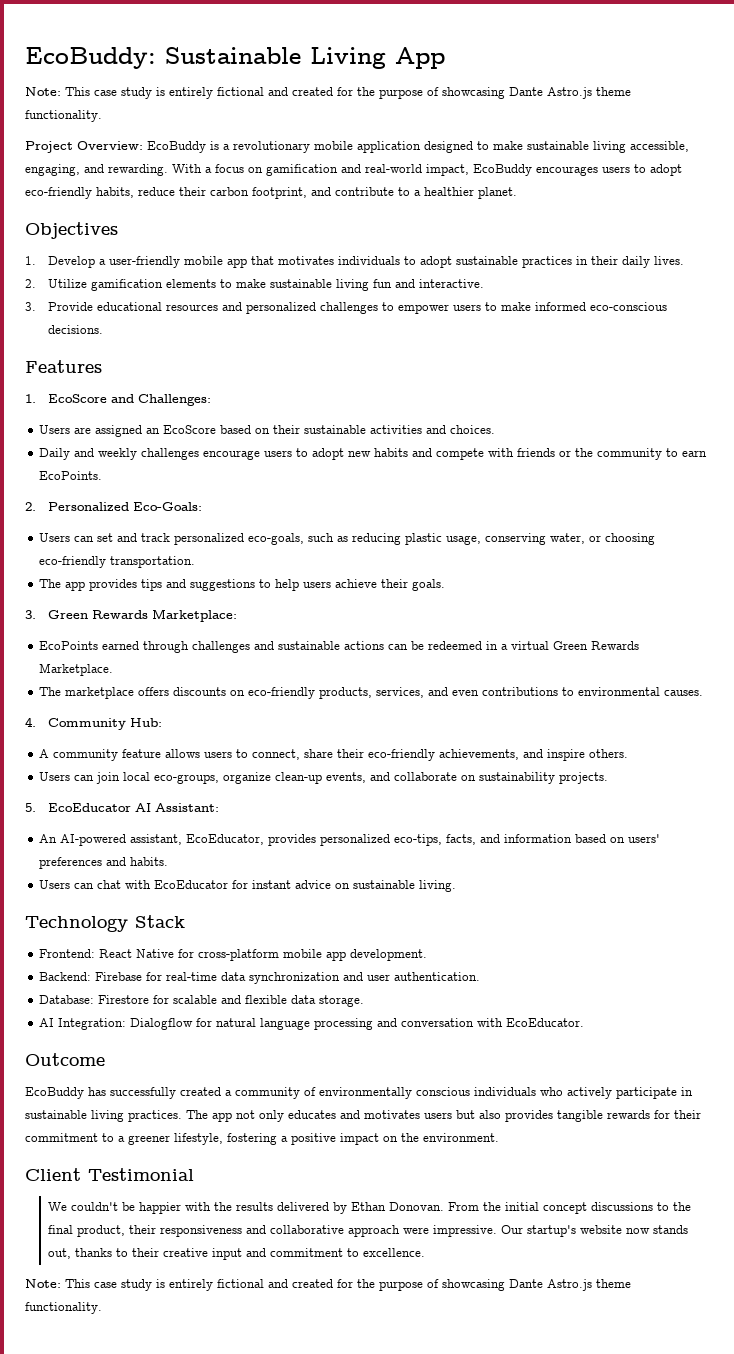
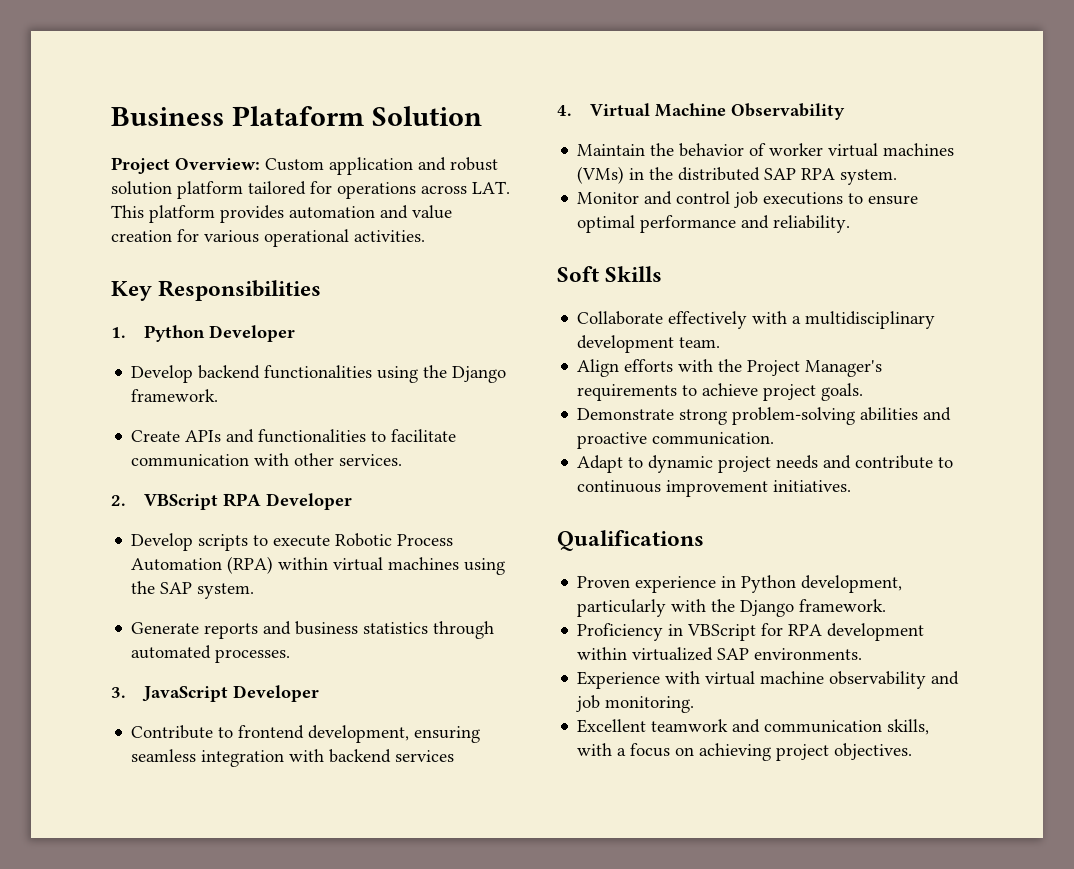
- EcoBuddy: Sustainable Living App
- Note: This case study is entirely fictional and created for the purpose of showcasing Dante Astro.js theme functionality.
- Project Overview: EcoBuddy is a revolutionary mobile application designed to make sustainable living accessible, engaging, and rewarding. With a focus on gamification and real-world impact, EcoBuddy encourages users to adopt eco-friendly habits, reduce their carbon footprint, and contribute to a healthier planet.
- Objectives
- 1. Develop a user-friendly mobile app that motivates individuals to adopt sustainable practices in their daily lives.
- 2. Utilize gamification elements to make sustainable living fun and interactive.
- 3. Provide educational resources and personalized challenges to empower users to make informed eco-conscious decisions.
- Features
- 1. EcoScore and Challenges:
- Users are assigned an EcoScore based on their sustainable activities and choices.
- Daily and weekly challenges encourage users to adopt new habits and compete with friends or the community to earn EcoPoints.
- 2. Personalized Eco-Goals:
- Users can set and track personalized eco-goals, such as reducing plastic usage, conserving water, or choosing eco-friendly transportation.
- The app provides tips and suggestions to help users achieve their goals.
- 3. Green Rewards Marketplace:
- EcoPoints earned through challenges and sustainable actions can be redeemed in a virtual Green Rewards Marketplace.
- The marketplace offers discounts on eco-friendly products, services, and even contributions to environmental causes.
- 4. Community Hub:
- A community feature allows users to connect, share their eco-friendly achievements, and inspire others.
- Users can join local eco-groups, organize clean-up events, and collaborate on sustainability projects.
- 5. EcoEducator AI Assistant:
- An AI-powered assistant, EcoEducator, provides personalized eco-tips, facts, and information based on users' preferences and habits.
- Users can chat with EcoEducator for instant advice on sustainable living.
- Technology Stack
- Frontend: React Native for cross-platform mobile app development.
- Backend: Firebase for real-time data synchronization and user authentication.
- Database: Firestore for scalable and flexible data storage.
- AI Integration: Dialogflow for natural language processing and conversation with EcoEducator.
- Outcome
- EcoBuddy has successfully created a community of environmentally conscious individuals who actively participate in sustainable living practices. The app not only educates and motivates users but also provides tangible rewards for their commitment to a greener lifestyle, fostering a positive impact on the environment.
- Client Testimonial
- We couldn't be happier with the results delivered by Ethan Donovan. From the initial concept discussions to the final product, their responsiveness and collaborative approach were impressive. Our startup's website now stands out, thanks to their creative input and commitment to excellence.
- Note: This case study is entirely fictional and created for the purpose of showcasing Dante Astro.js theme functionality.
+ Business Plataform Solution
+ Project Overview: Custom application and robust solution platform tailored for operations across LAT. This platform provides automation and value creation for various operational activities.
+ Key Responsibilities
+ 1. Python Developer
+ Develop backend functionalities using the Django framework.
+ Create APIs and functionalities to facilitate communication with other services.
+ 2. VBScript RPA Developer
+ Develop scripts to execute Robotic Process Automation (RPA) within virtual machines using the SAP system.
+ Generate reports and business statistics through automated processes.
+ 3. JavaScript Developer
+ Contribute to frontend development, ensuring seamless integration with backend services
+ 4. Virtual Machine Observability
+ Maintain the behavior of worker virtual machines (VMs) in the distributed SAP RPA system.
+ Monitor and control job executions to ensure optimal performance and reliability.
+ Soft Skills
+ Collaborate effectively with a multidisciplinary development team.
+ Align efforts with the Project Manager's requirements to achieve project goals.
+ Demonstrate strong problem-solving abilities and proactive communication.
+ Adapt to dynamic project needs and contribute to continuous improvement initiatives.
+ Qualifications
+ Proven experience in Python development, particularly with the Django framework.
+ Proficiency in VBScript for RPA development within virtualized SAP environments.
+ Experience with virtual machine observability and job monitoring.
+ Excellent teamwork and communication skills, with a focus on achieving project objectives.

